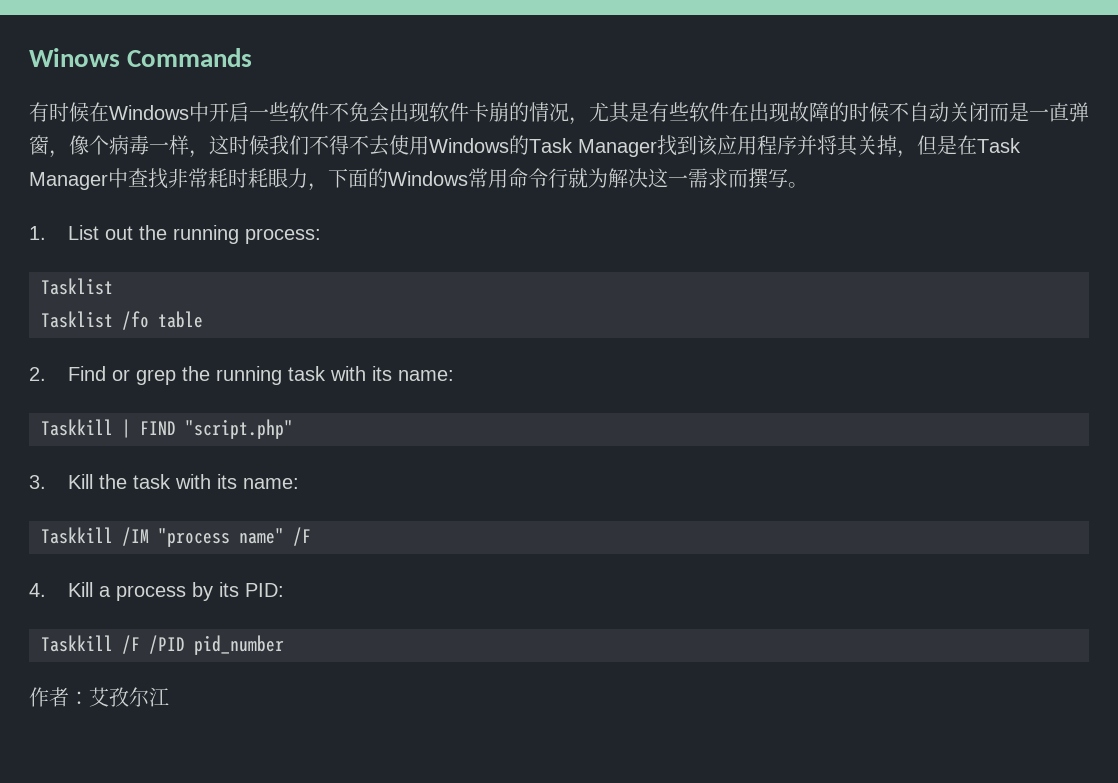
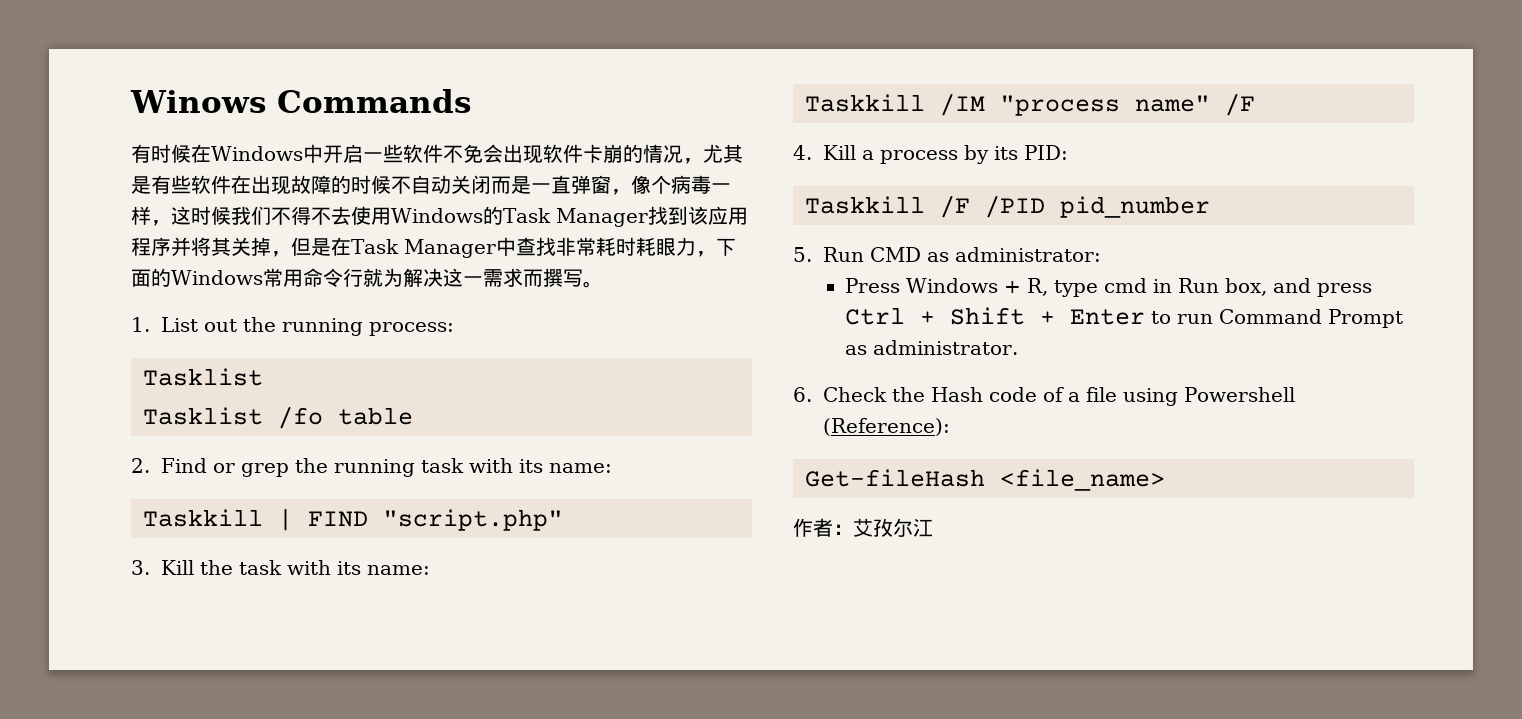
+ 5. Run CMD as administrator:
+ Press Windows + R, type cmd in Run box, and press Ctrl + Shift + Enter to run Command Prompt as administrator.
+ 6. Check the Hash code of a file using Powershell (Reference):
+ Get-fileHash <file_name>

